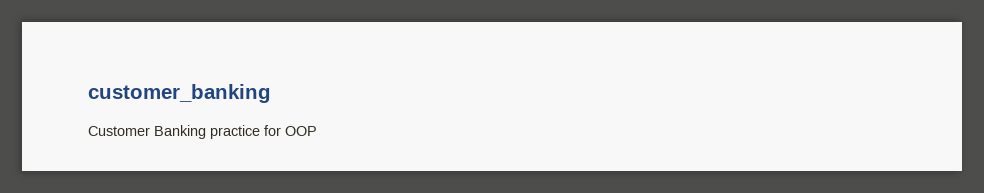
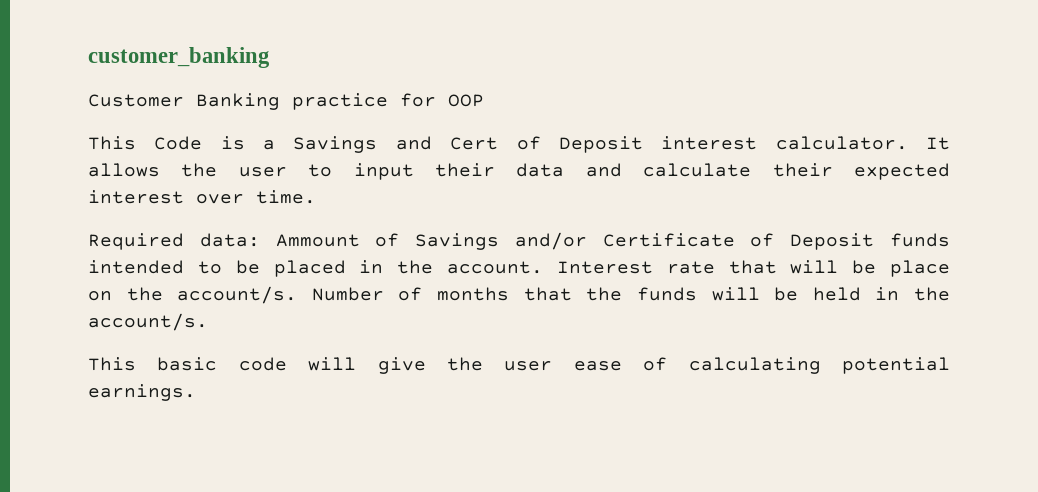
+ This Code is a Savings and Cert of Deposit interest calculator. It allows the user to input their data and calculate their expected interest over time.
+ Required data: Ammount of Savings and/or Certificate of Deposit funds intended to be placed in the account. Interest rate that will be place on the account/s. Number of months that the funds will be held in the account/s.
+ This basic code will give the user ease of calculating potential earnings.

